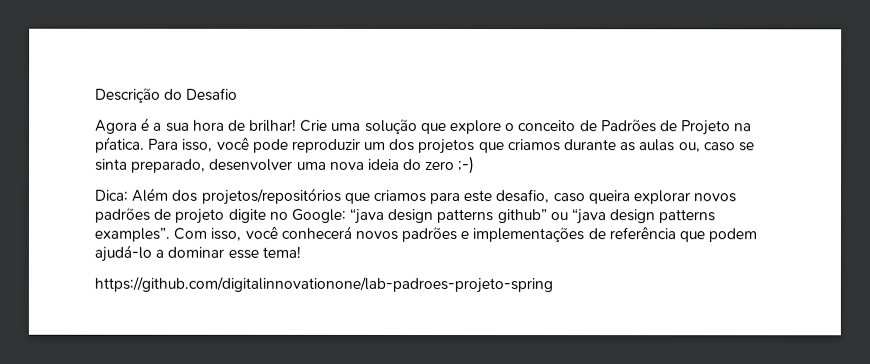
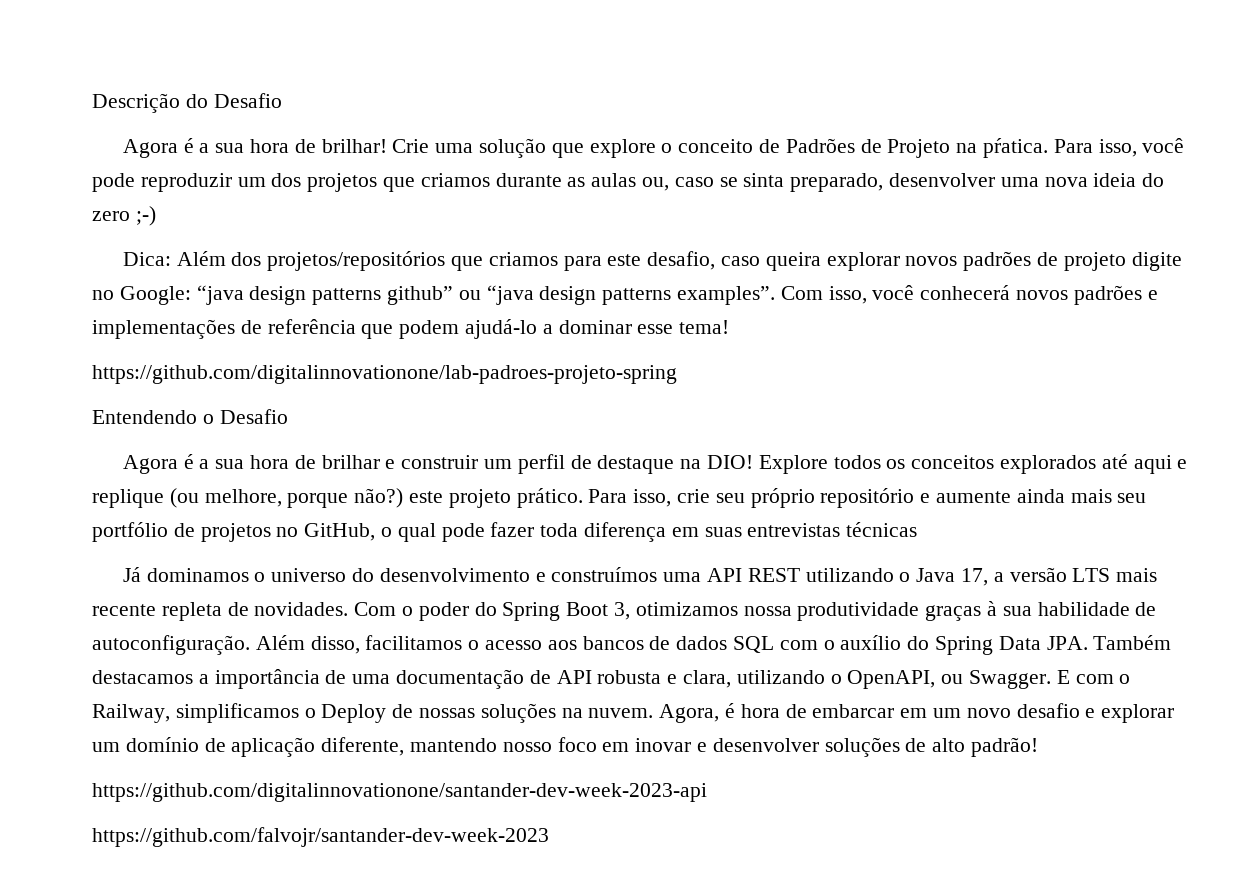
+ Entendendo o Desafio
+ Agora é a sua hora de brilhar e construir um perfil de destaque na DIO! Explore todos os conceitos explorados até aqui e replique (ou melhore, porque não?) este projeto prático. Para isso, crie seu próprio repositório e aumente ainda mais seu portfólio de projetos no GitHub, o qual pode fazer toda diferença em suas entrevistas técnicas
+ Já dominamos o universo do desenvolvimento e construímos uma API REST utilizando o Java 17, a versão LTS mais recente repleta de novidades. Com o poder do Spring Boot 3, otimizamos nossa produtividade graças à sua habilidade de autoconfiguração. Além disso, facilitamos o acesso aos bancos de dados SQL com o auxílio do Spring Data JPA. Também destacamos a importância de uma documentação de API robusta e clara, utilizando o OpenAPI, ou Swagger. E com o Railway, simplificamos o Deploy de nossas soluções na nuvem. Agora, é hora de embarcar em um novo desafio e explorar um domínio de aplicação diferente, mantendo nosso foco em inovar e desenvolver soluções de alto padrão!
+ https://github.com/digitalinnovationone/santander-dev-week-2023-api
+ https://github.com/falvojr/santander-dev-week-2023

